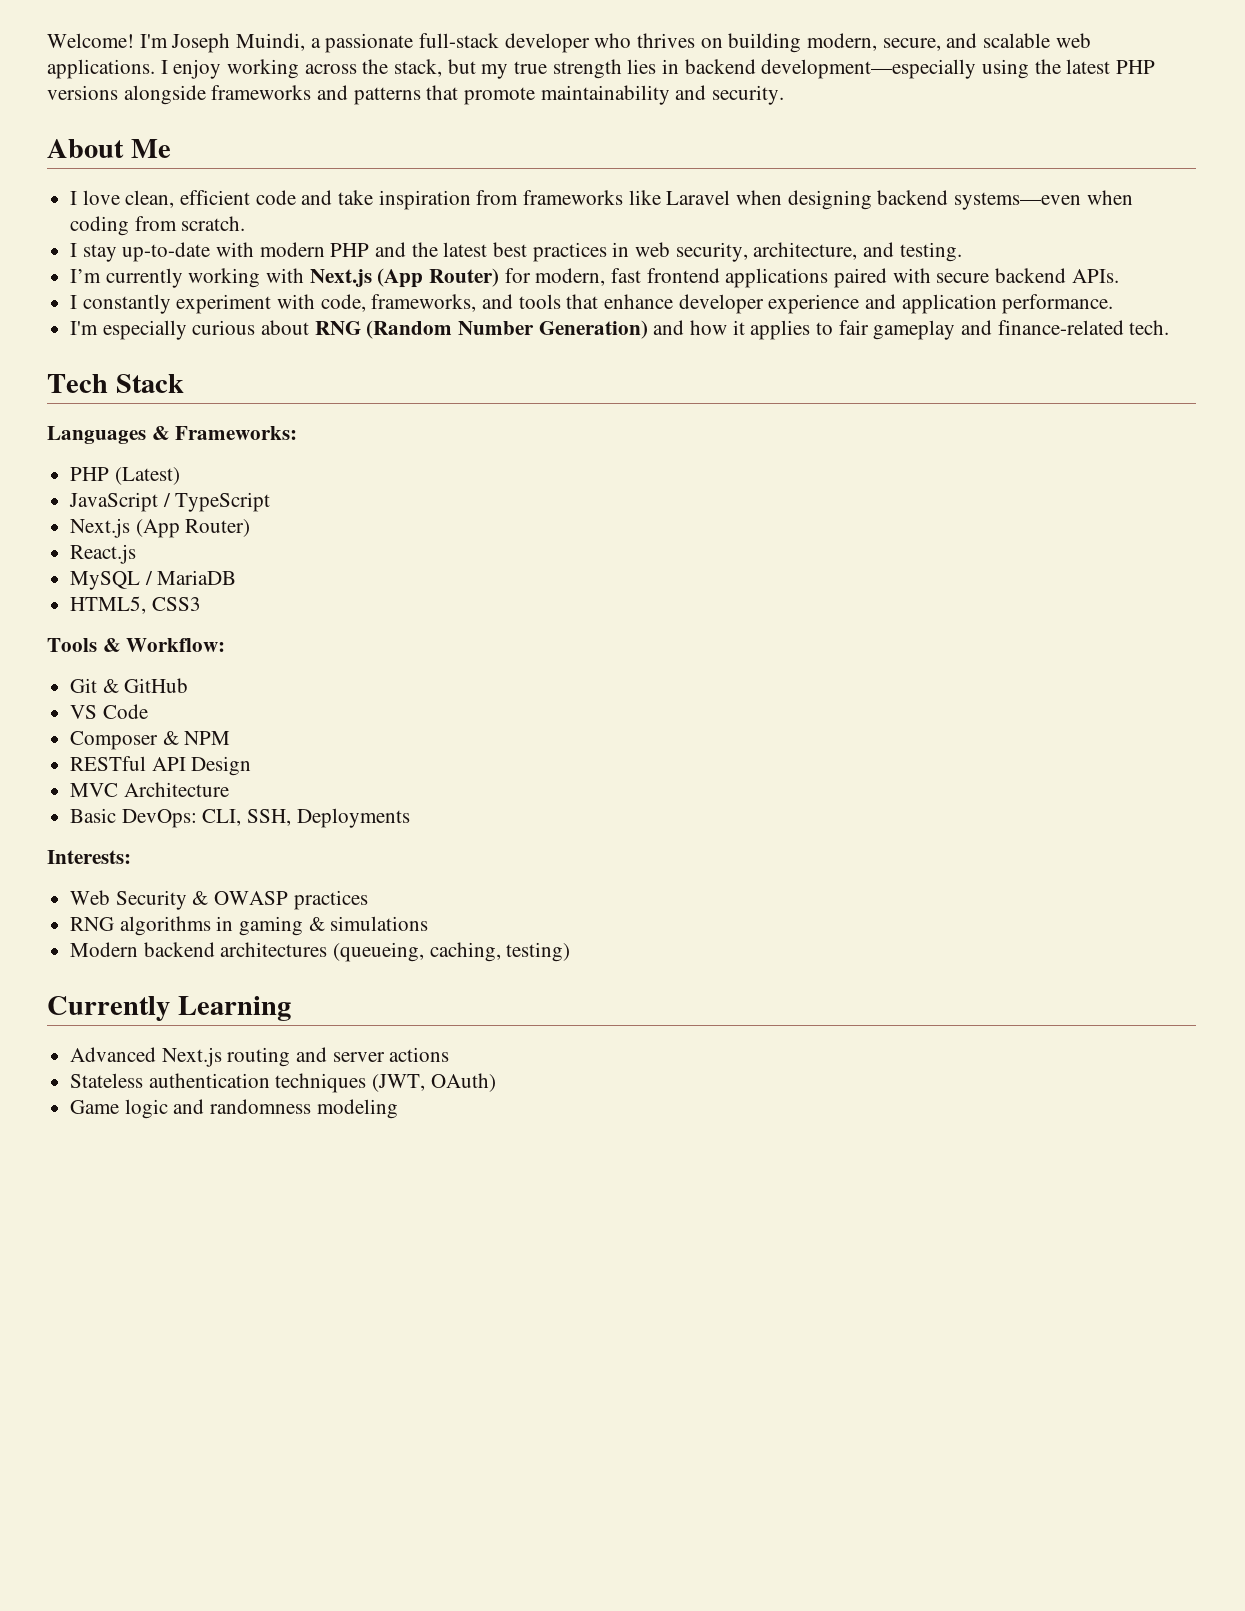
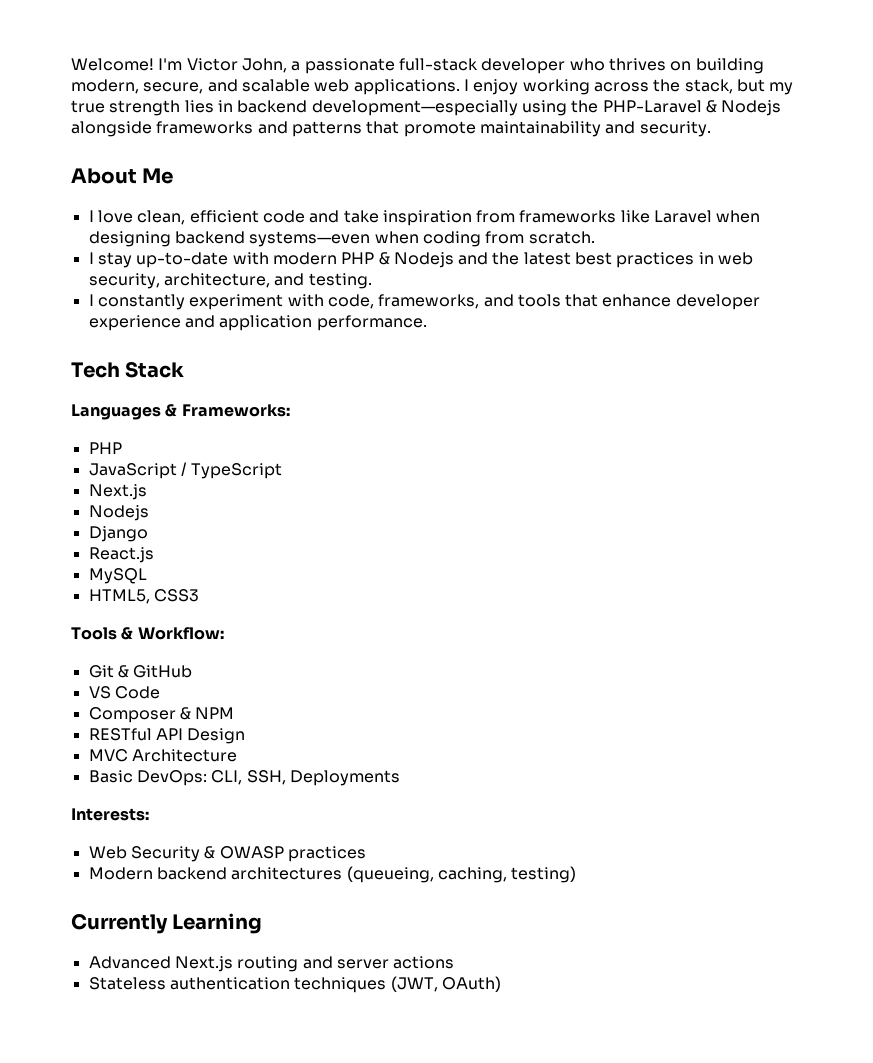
- I'm Joseph Muindi, a passionate full-stack developer who thrives on building modern, secure, and scalable web applications.
+ I'm Victor John, a passionate full-stack developer who thrives on building modern, secure, and scalable web applications.
- I enjoy working across the stack, but my true strength lies in backend development—especially using the latest PHP versions alongside frameworks and patterns that promote maintainability and security.
+ I enjoy working across the stack, but my true strength lies in backend development—especially using the PHP-Laravel & Nodejs alongside frameworks and patterns that promote maintainability and security.
- I stay up-to-date with modern PHP and the latest best practices in web security, architecture, and testing.
+ I stay up-to-date with modern PHP & Nodejs and the latest best practices in web security, architecture, and testing.
- I’m currently working with Next.js (App Router) for modern, fast frontend applications paired with secure backend APIs.
- I'm especially curious about RNG (Random Number Generation) and how it applies to fair gameplay and finance-related tech.
  Languages & Frameworks:
- PHP (Latest)
+ PHP
  JavaScript / TypeScript
- Next.js (App Router)
+ Next.js
+ Nodejs
+ Django
- MySQL / MariaDB
+ MySQL
- RNG algorithms in gaming & simulations
- Game logic and randomness modeling

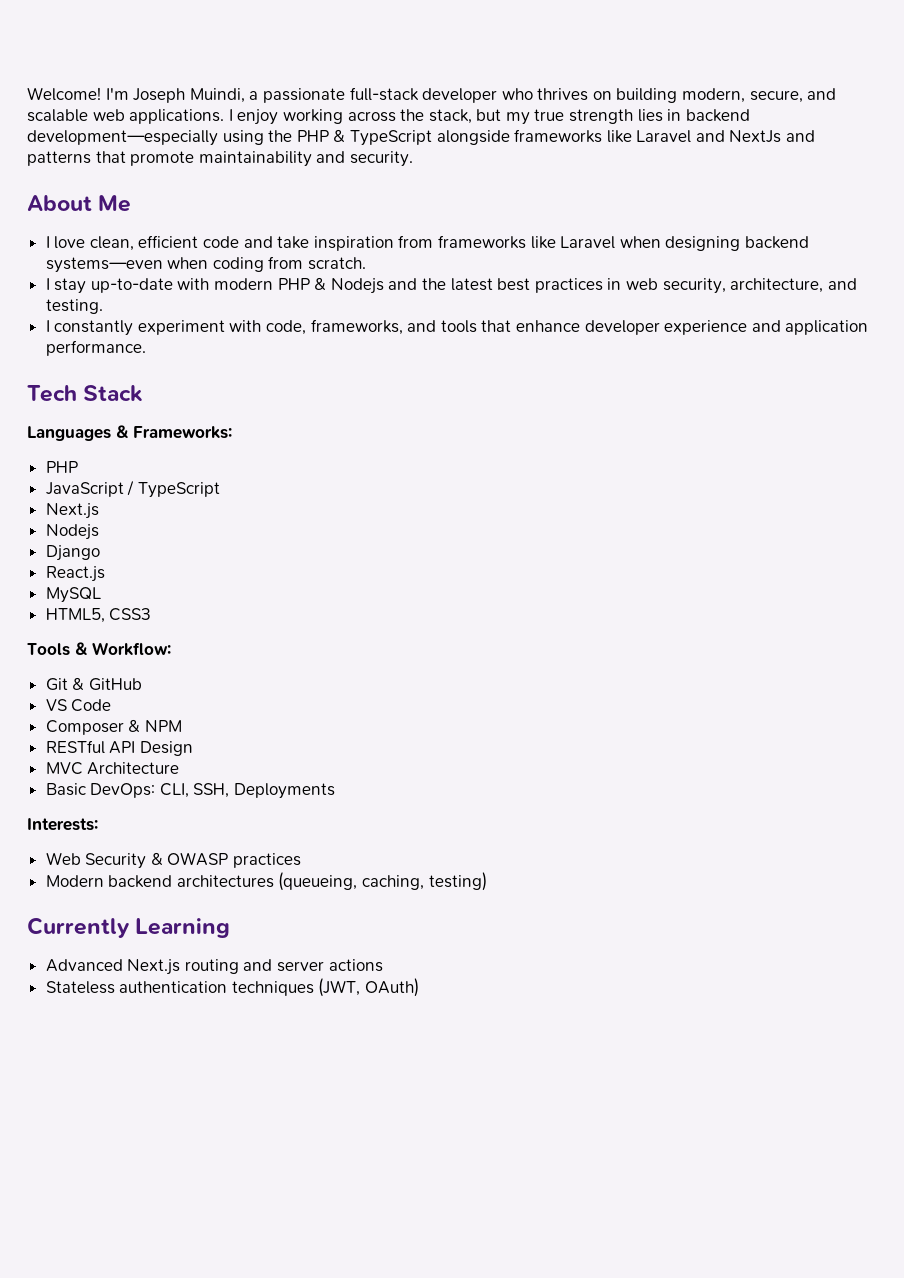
- I'm Victor John, a passionate full-stack developer who thrives on building modern, secure, and scalable web applications.
+ I'm Joseph Muindi, a passionate full-stack developer who thrives on building modern, secure, and scalable web applications.
- I enjoy working across the stack, but my true strength lies in backend development—especially using the PHP-Laravel & Nodejs alongside frameworks and patterns that promote maintainability and security.
+ I enjoy working across the stack, but my true strength lies in backend development—especially using the PHP & TypeScript alongside frameworks like Laravel and NextJs and patterns that promote maintainability and security.

